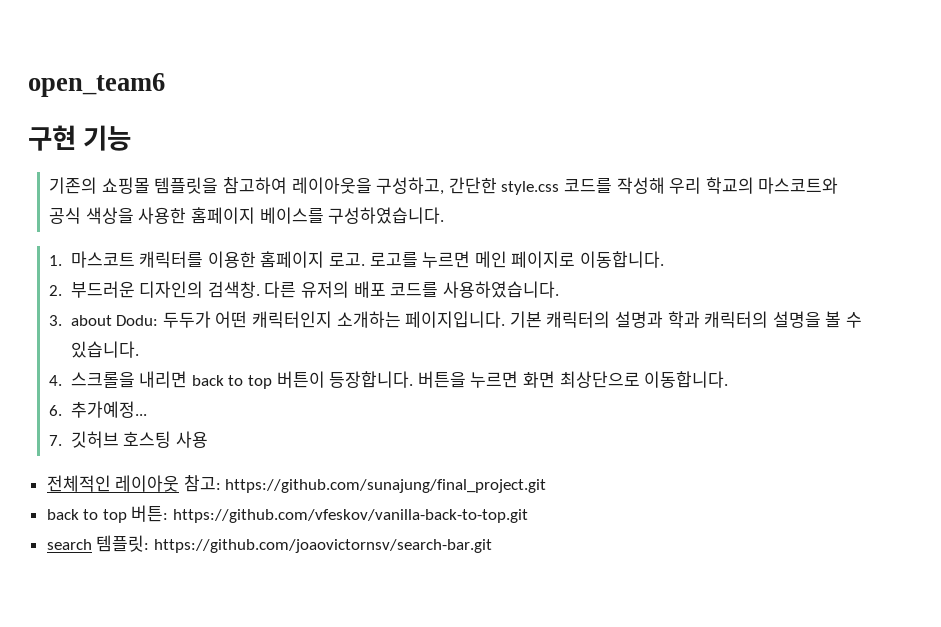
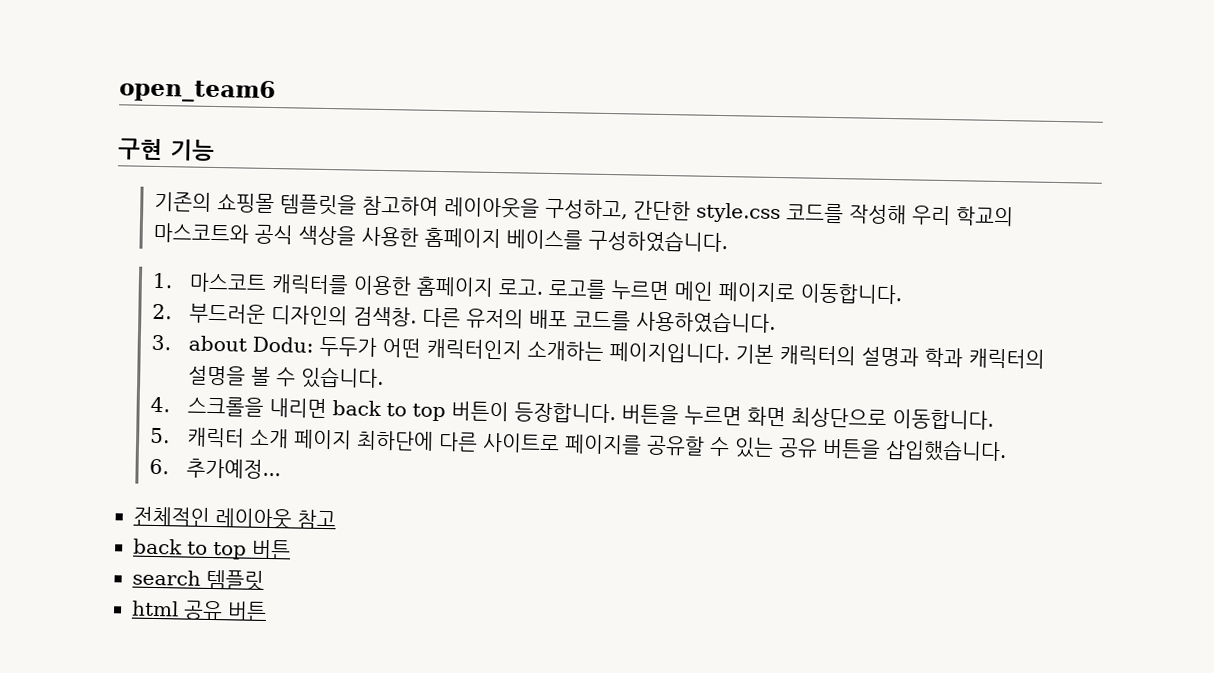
+ 5. 캐릭터 소개 페이지 최하단에 다른 사이트로 페이지를 공유할 수 있는 공유 버튼을 삽입했습니다.
  6. 추가예정...
- 7. 깃허브 호스팅 사용
- 전체적인 레이아웃 참고: https://github.com/sunajung/final_project.git
- back to top 버튼: https://github.com/vfeskov/vanilla-back-to-top.git
+ 전체적인 레이아웃 참고
+ back to top 버튼
- search 템플릿: https://github.com/joaovictornsv/search-bar.git
+ search 템플릿
+ html 공유 버튼

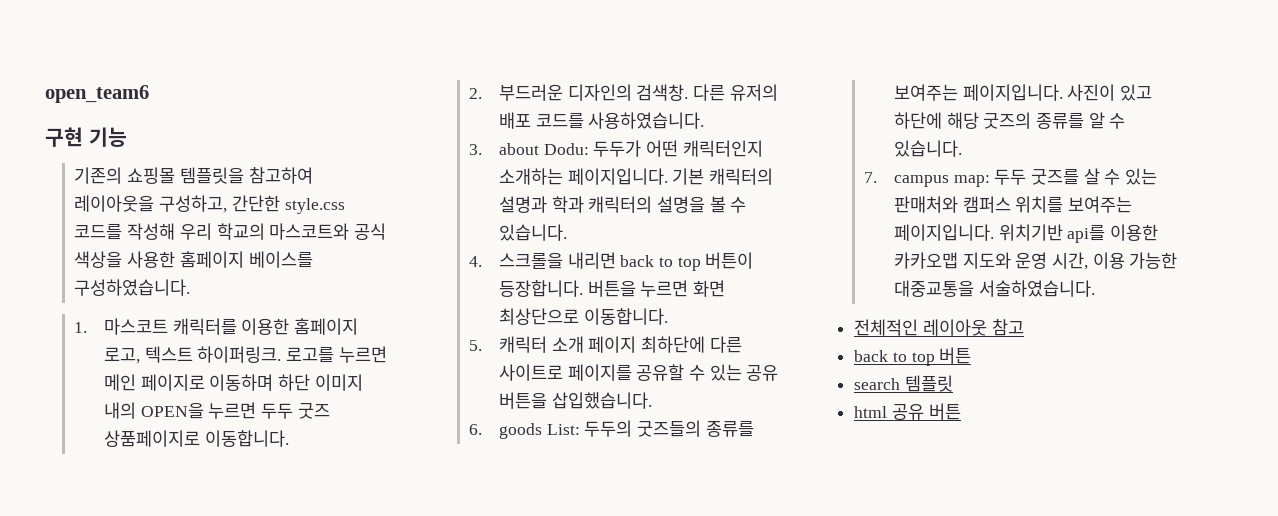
- 1. 마스코트 캐릭터를 이용한 홈페이지 로고.
+ 1. 마스코트 캐릭터를 이용한 홈페이지 로고, 텍스트 하이퍼링크.
- 로고를 누르면 메인 페이지로 이동합니다.
+ 로고를 누르면 메인 페이지로 이동하며 하단 이미지 내의 OPEN을 누르면 두두 굿즈 상품페이지로 이동합니다.
- 6. 추가예정...
+ 6. goods List: 두두의 굿즈들의 종류를 보여주는 페이지입니다. 사진이 있고 하단에 해당 굿즈의 종류를 알 수 있습니다.
+ 7. campus map: 두두 굿즈를 살 수 있는 판매처와 캠퍼스 위치를 보여주는 페이지입니다. 위치기반 api를 이용한 카카오맵 지도와 운영 시간, 이용 가능한 대중교통을 서술하였습니다.

